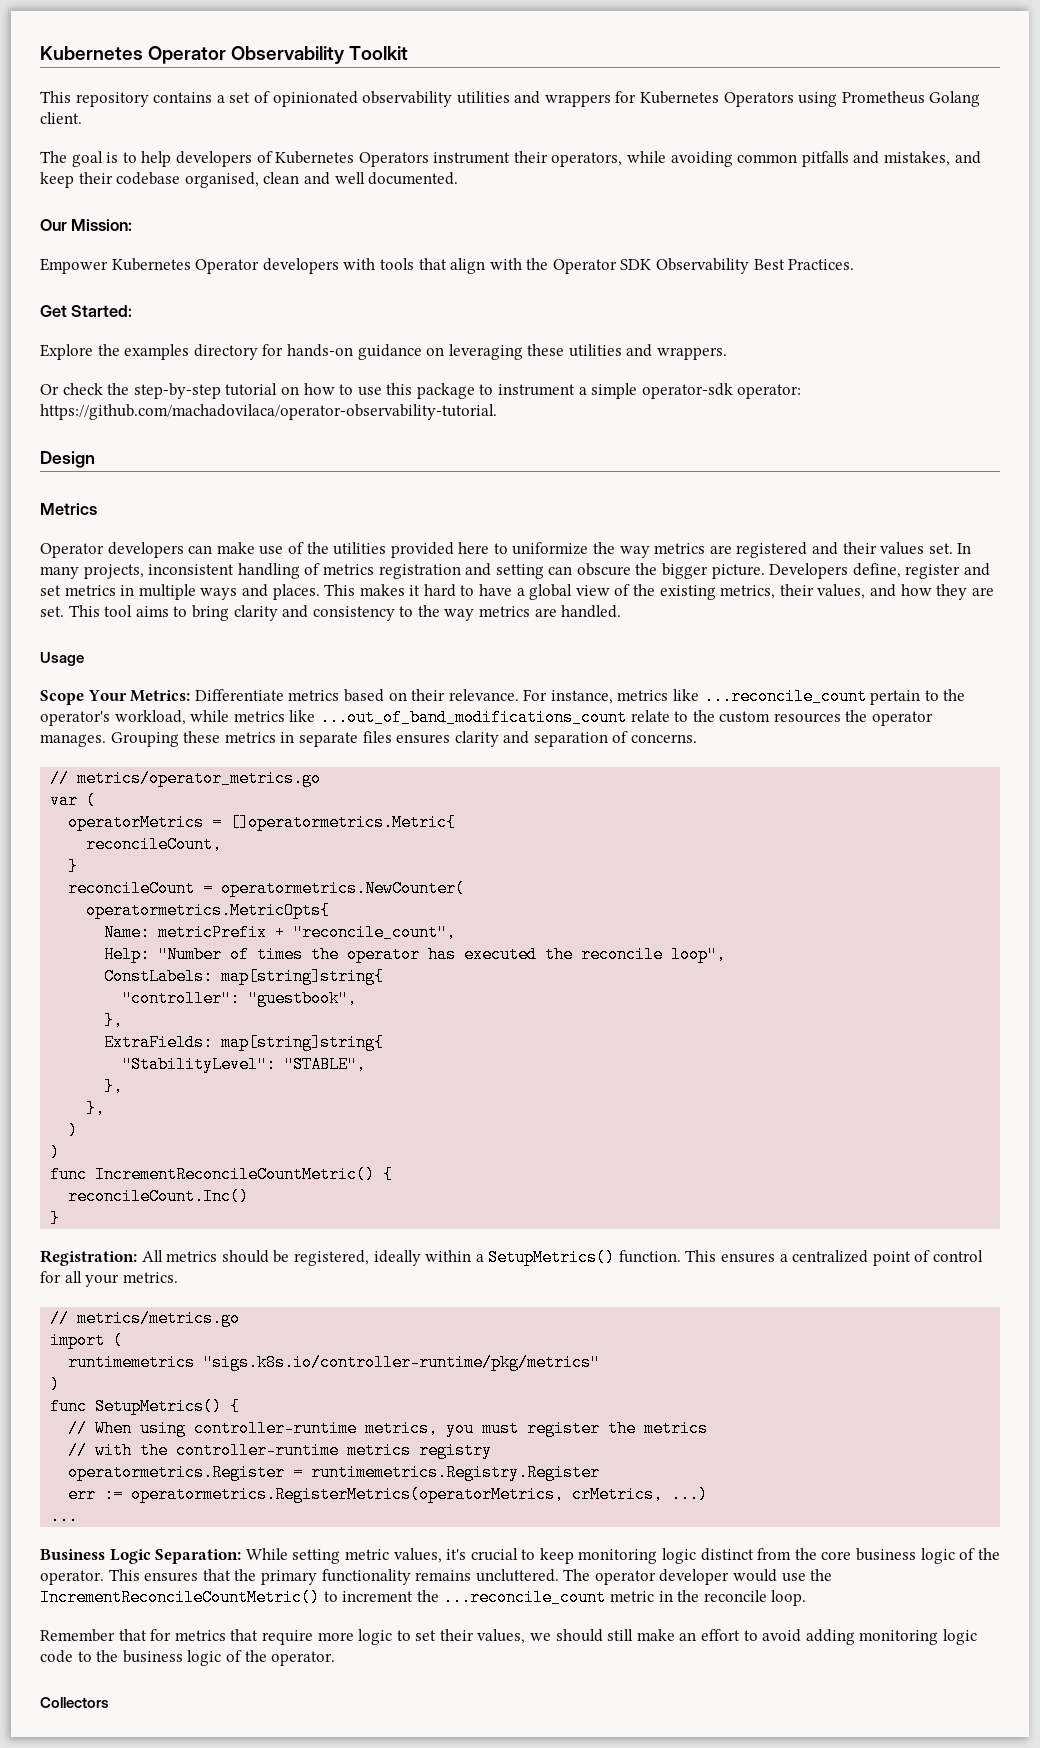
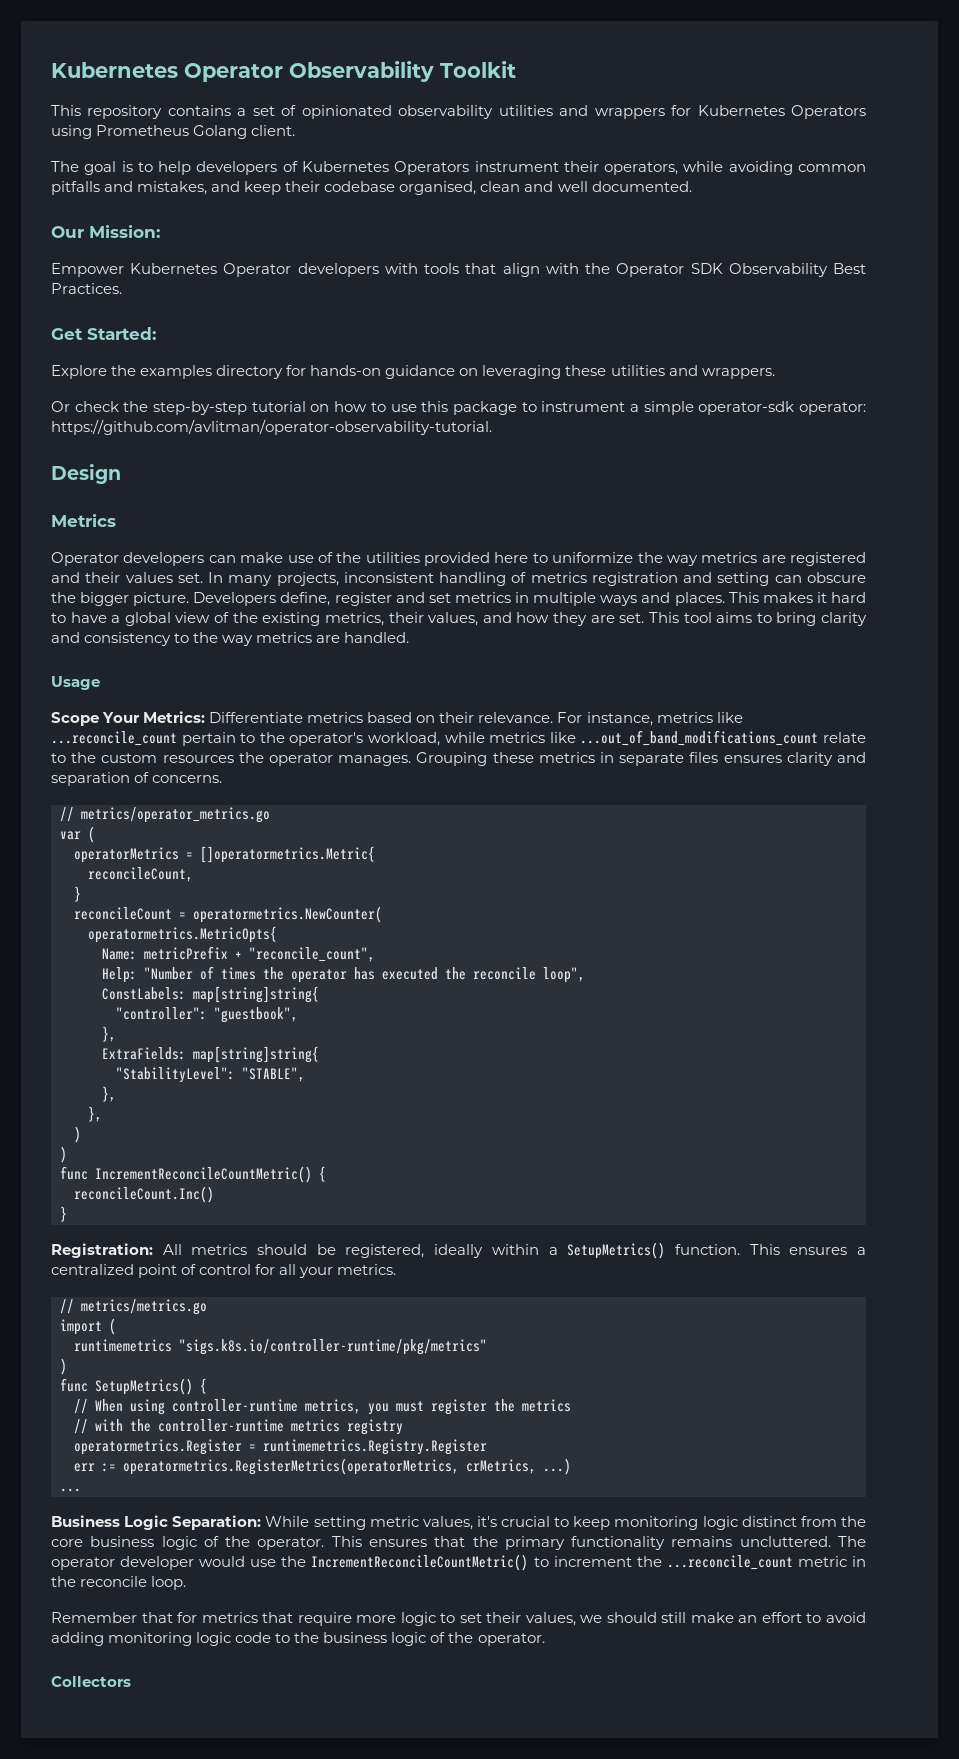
- Or check the step-by-step tutorial on how to use this package to instrument a simple operator-sdk operator: https://github.com/machadovilaca/operator-observability-tutorial.
+ Or check the step-by-step tutorial on how to use this package to instrument a simple operator-sdk operator: https://github.com/avlitman/operator-observability-tutorial.

